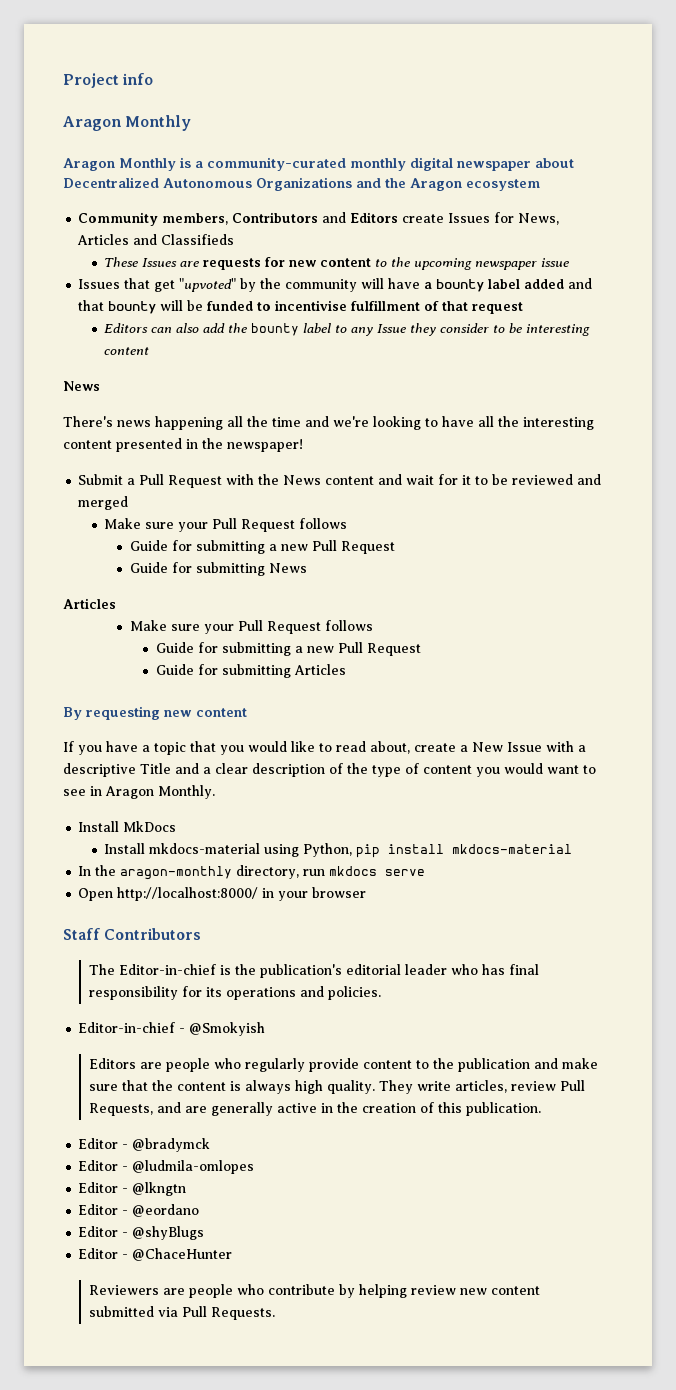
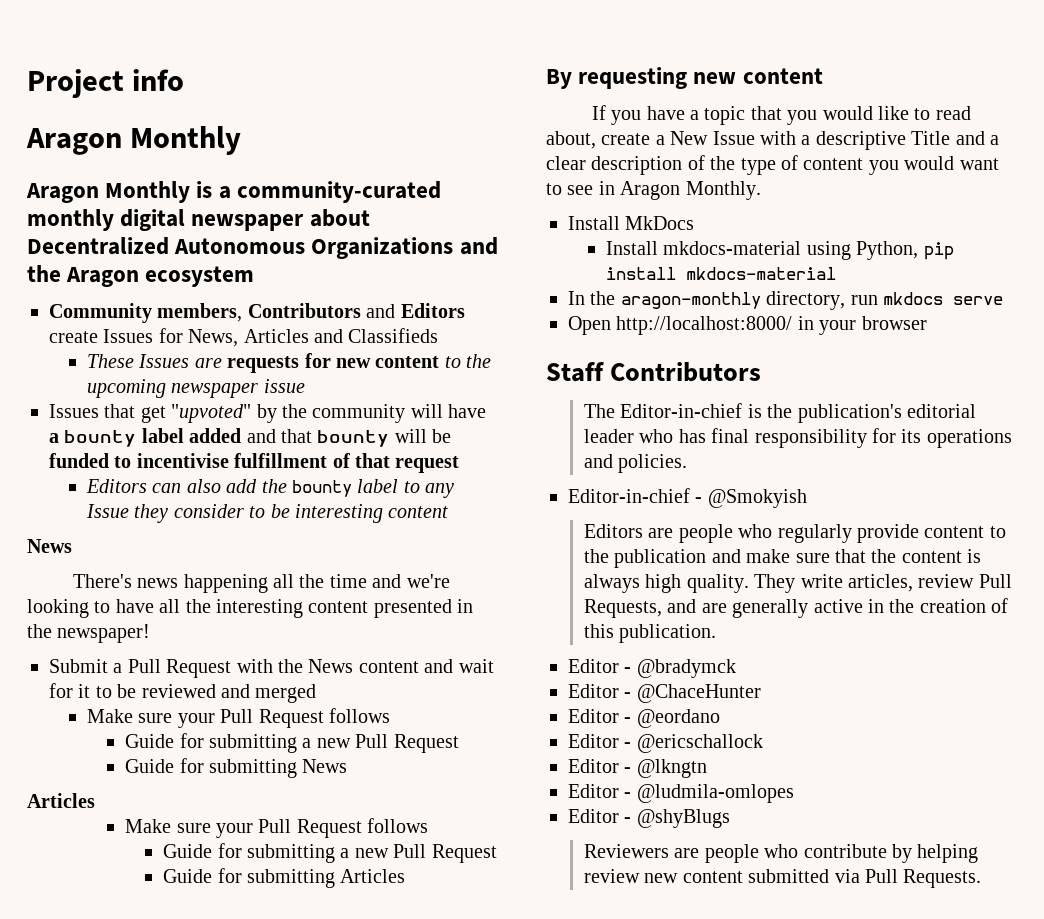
- Editor - @ludmila-omlopes
+ Editor - @ChaceHunter
+ Editor - @eordano
+ Editor - @ericschallock
- Editor - @eordano
+ Editor - @ludmila-omlopes
- Editor - @ChaceHunter

